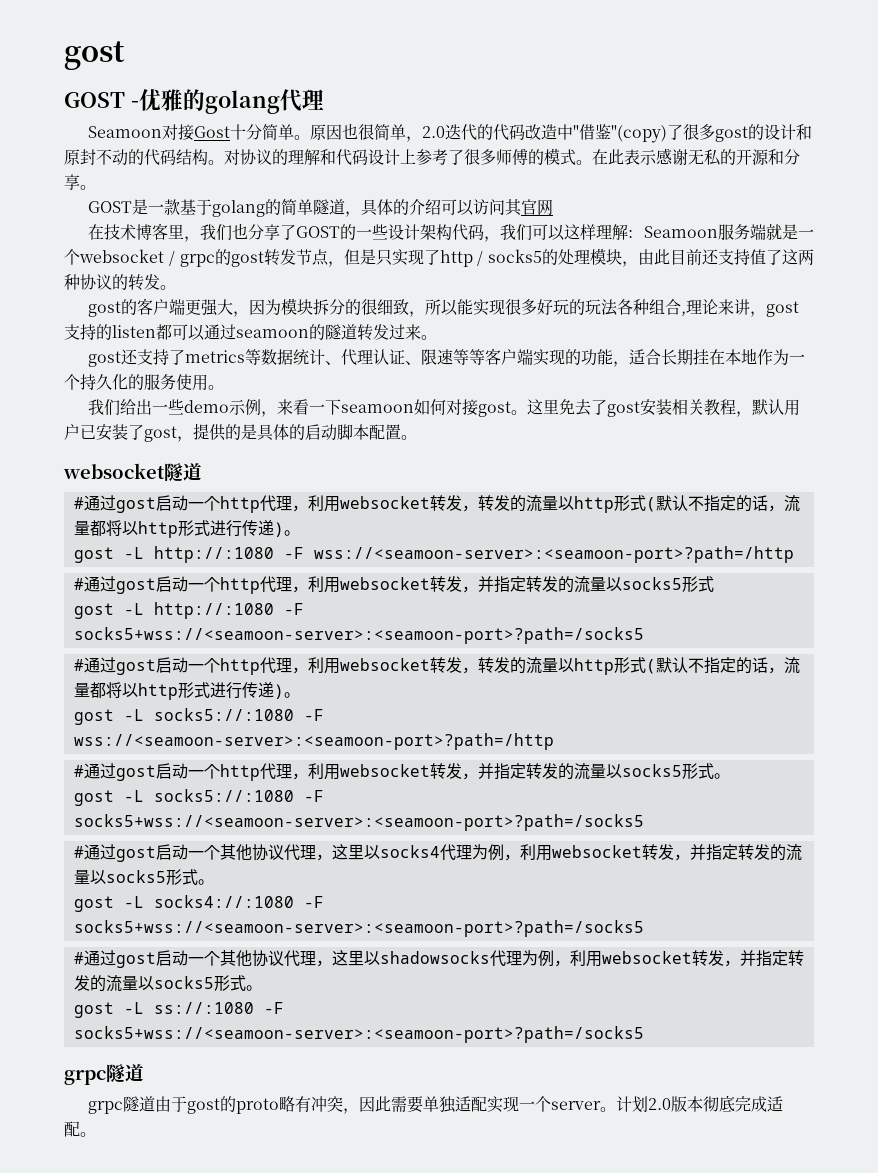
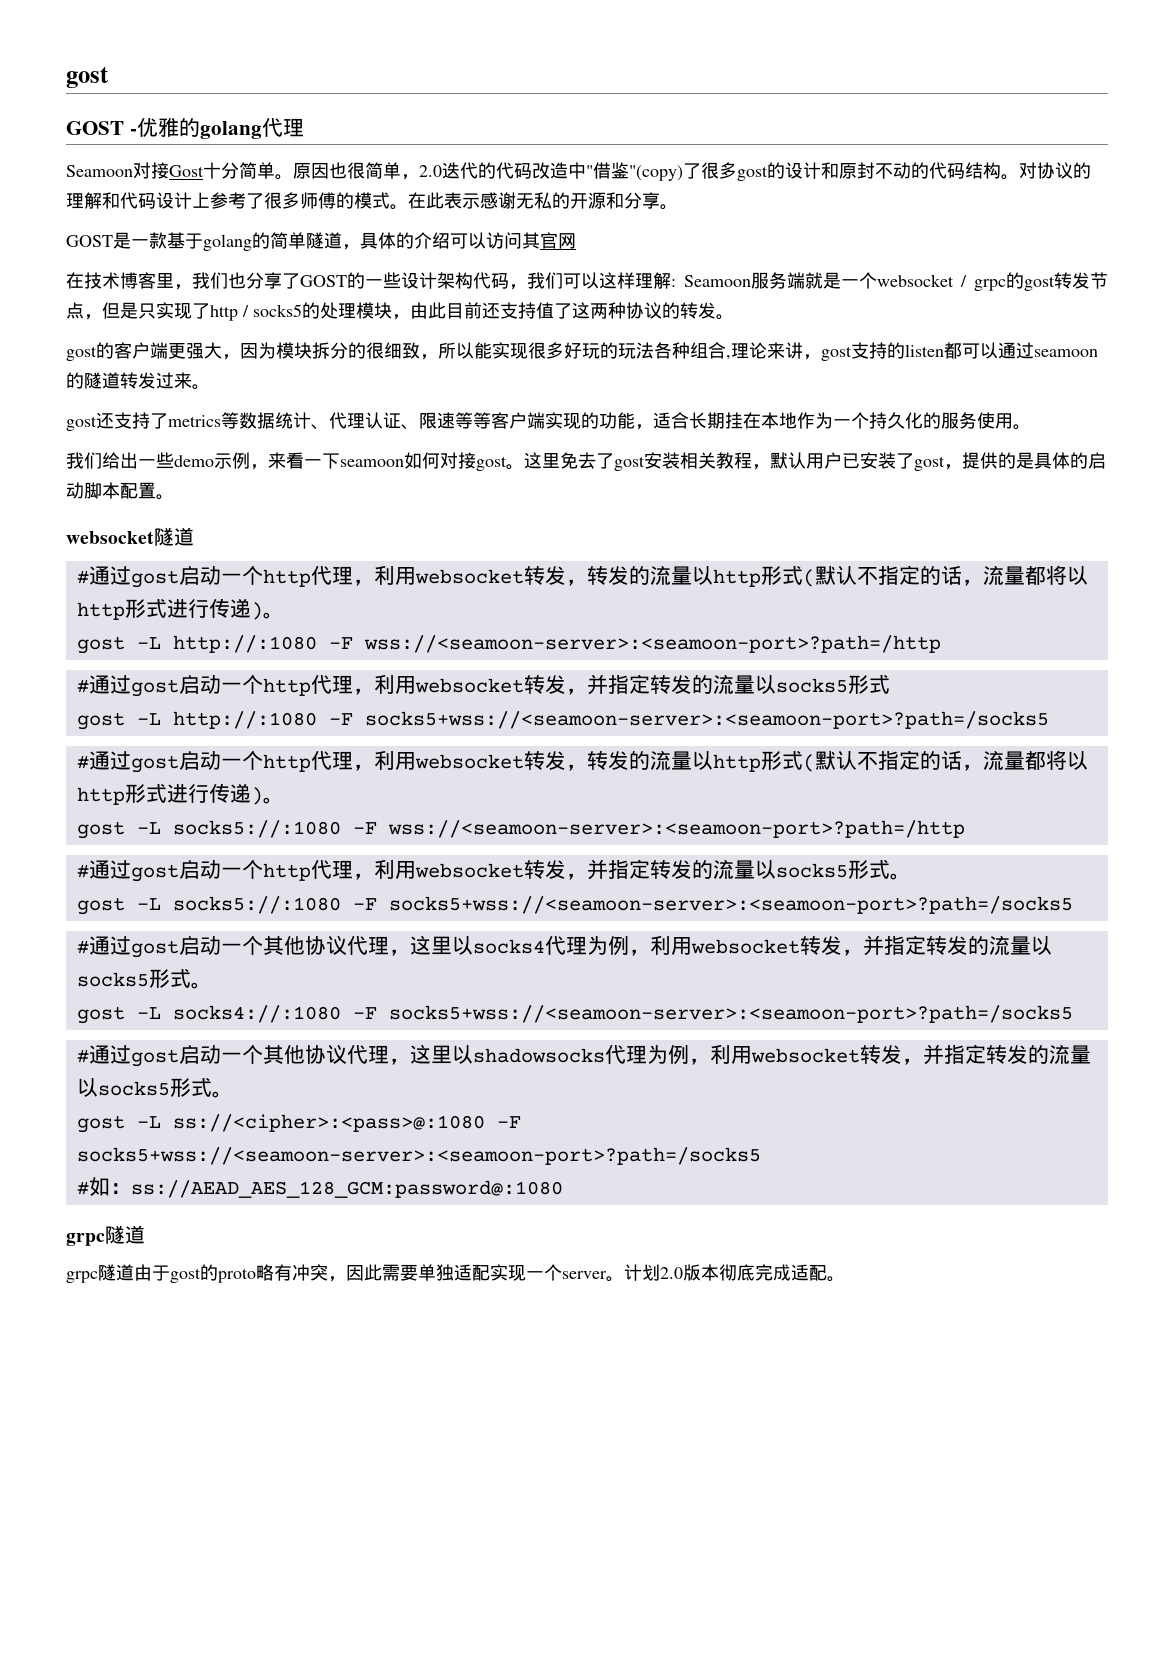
- gost -L ss://:1080 -F socks5+wss://<seamoon-server>:<seamoon-port>?path=/socks5
+ gost -L ss://<cipher>:<pass>@:1080 -F socks5+wss://<seamoon-server>:<seamoon-port>?path=/socks5
+ #如：ss://AEAD_AES_128_GCM:password@:1080

